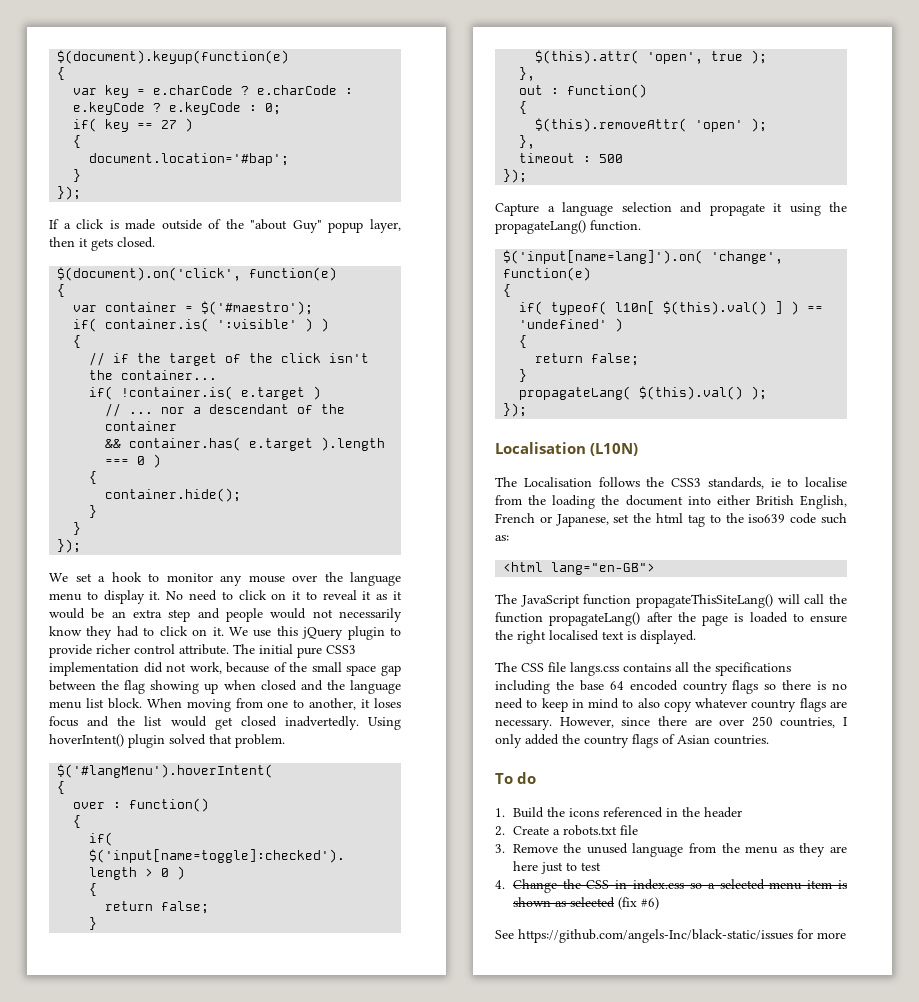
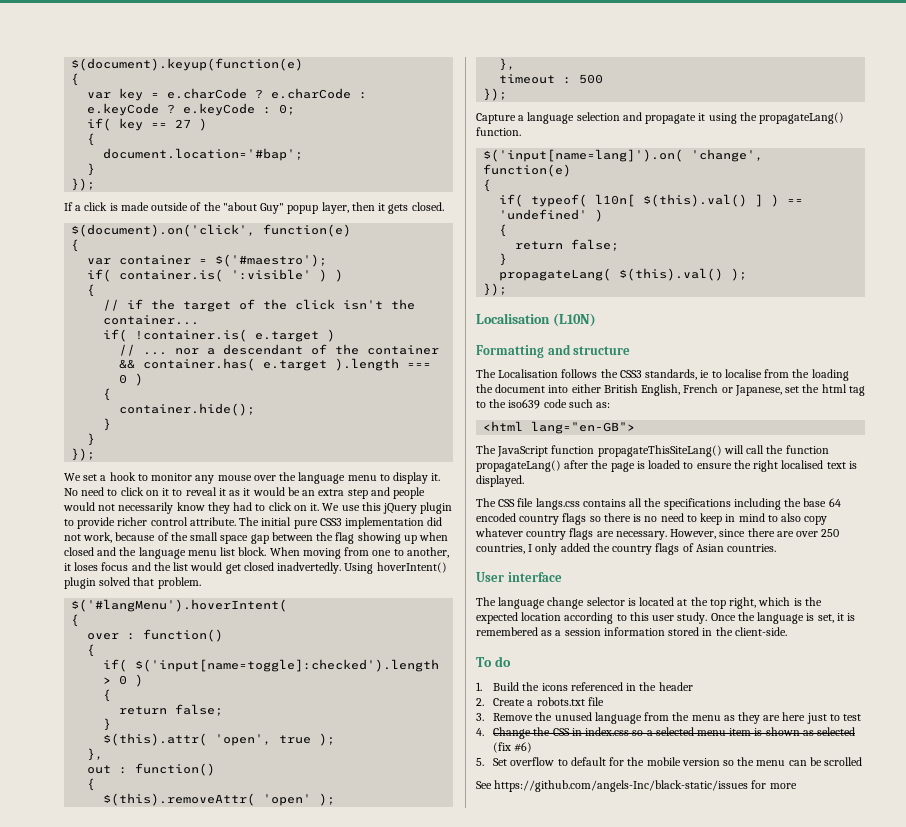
+ Formatting and structure
+ User interface
+ The language change selector is located at the top right, which is the expected location according to this user study. Once the language is set, it is remembered as a session information stored in the client-side.
+ 5. Set overflow to default for the mobile version so the menu can be scrolled

